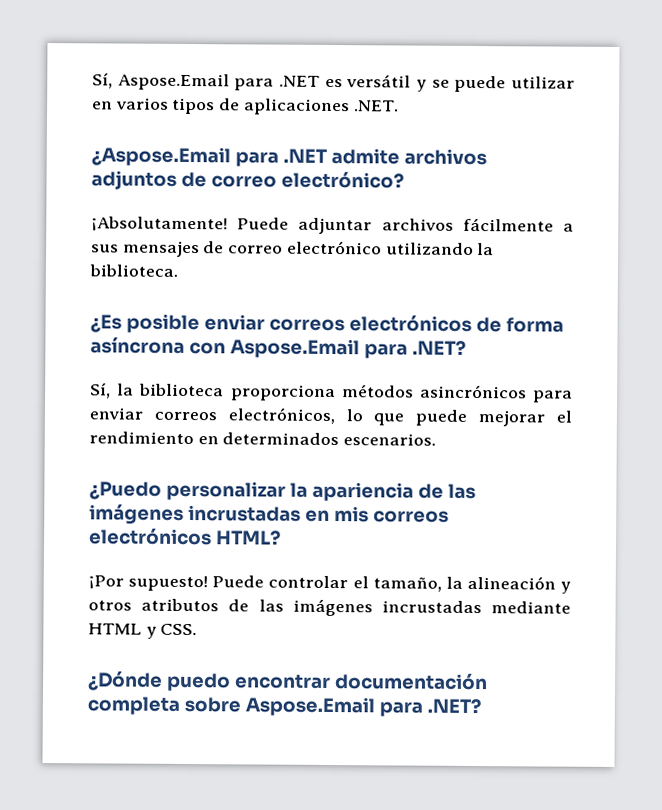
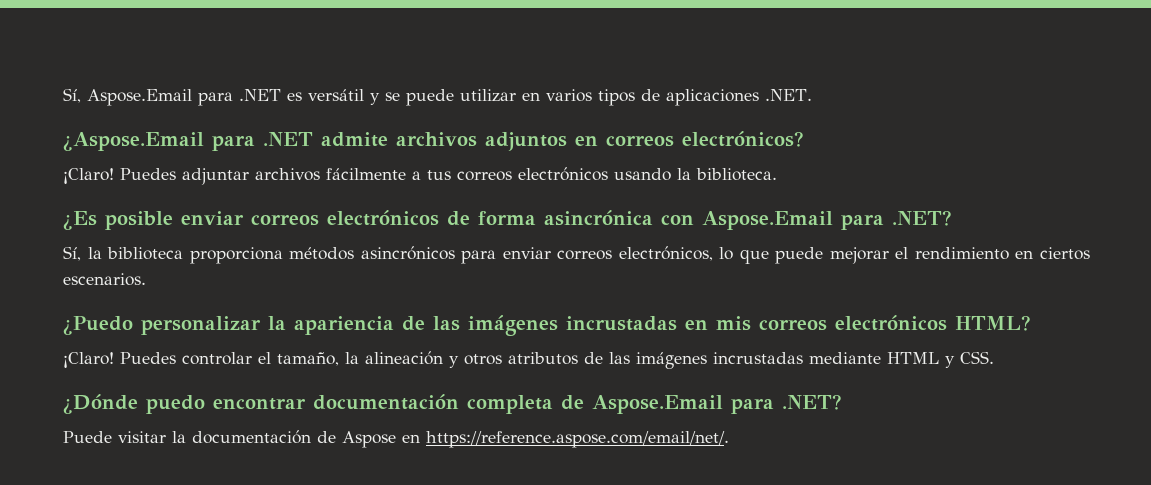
- ¿Aspose.Email para .NET admite archivos adjuntos de correo electrónico?
- ¡Absolutamente! Puede adjuntar archivos fácilmente a sus mensajes de correo electrónico utilizando la biblioteca.
+ ¿Aspose.Email para .NET admite archivos adjuntos en correos electrónicos?
+ ¡Claro! Puedes adjuntar archivos fácilmente a tus correos electrónicos usando la biblioteca.
- ¿Es posible enviar correos electrónicos de forma asíncrona con Aspose.Email para .NET?
+ ¿Es posible enviar correos electrónicos de forma asincrónica con Aspose.Email para .NET?
- Sí, la biblioteca proporciona métodos asincrónicos para enviar correos electrónicos, lo que puede mejorar el rendimiento en determinados escenarios.
+ Sí, la biblioteca proporciona métodos asincrónicos para enviar correos electrónicos, lo que puede mejorar el rendimiento en ciertos escenarios.
- ¡Por supuesto! Puede controlar el tamaño, la alineación y otros atributos de las imágenes incrustadas mediante HTML y CSS.
+ ¡Claro! Puedes controlar el tamaño, la alineación y otros atributos de las imágenes incrustadas mediante HTML y CSS.
- ¿Dónde puedo encontrar documentación completa sobre Aspose.Email para .NET?
+ ¿Dónde puedo encontrar documentación completa de Aspose.Email para .NET?
+ Puede visitar la documentación de Aspose en https://reference.aspose.com/email/net/.

